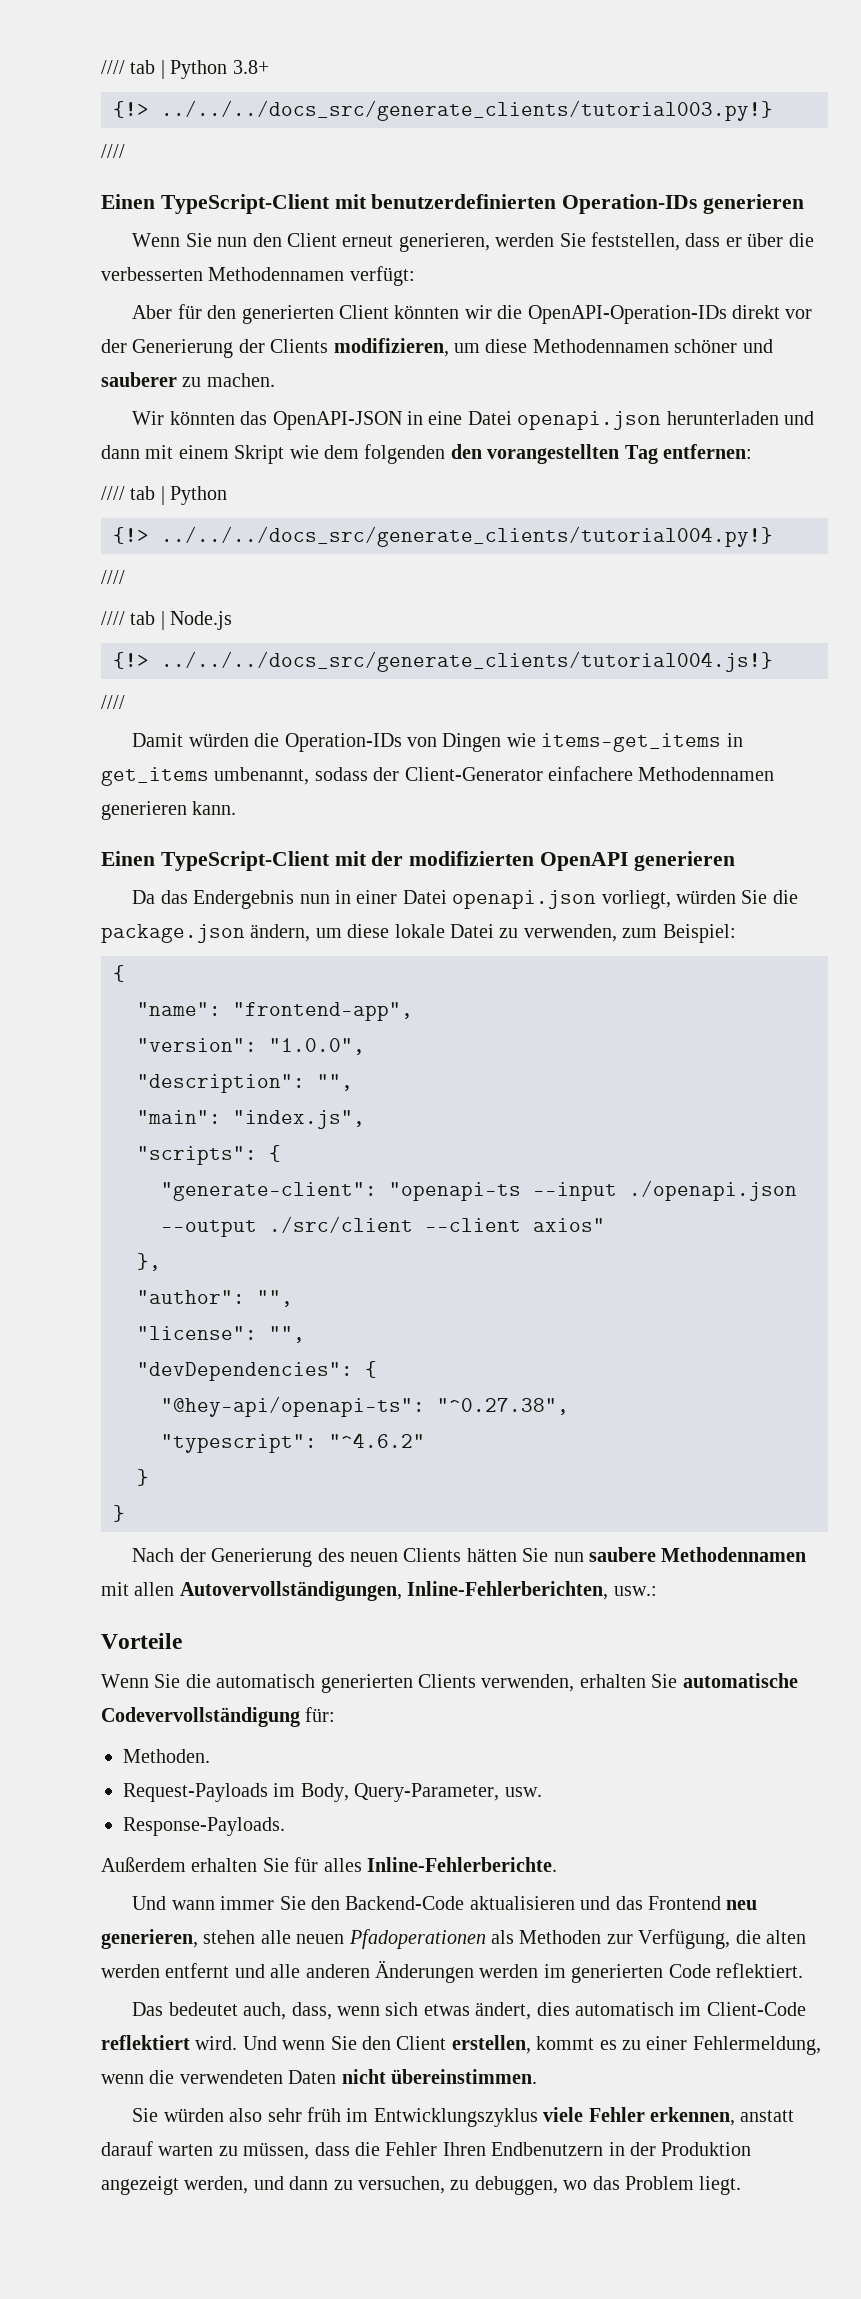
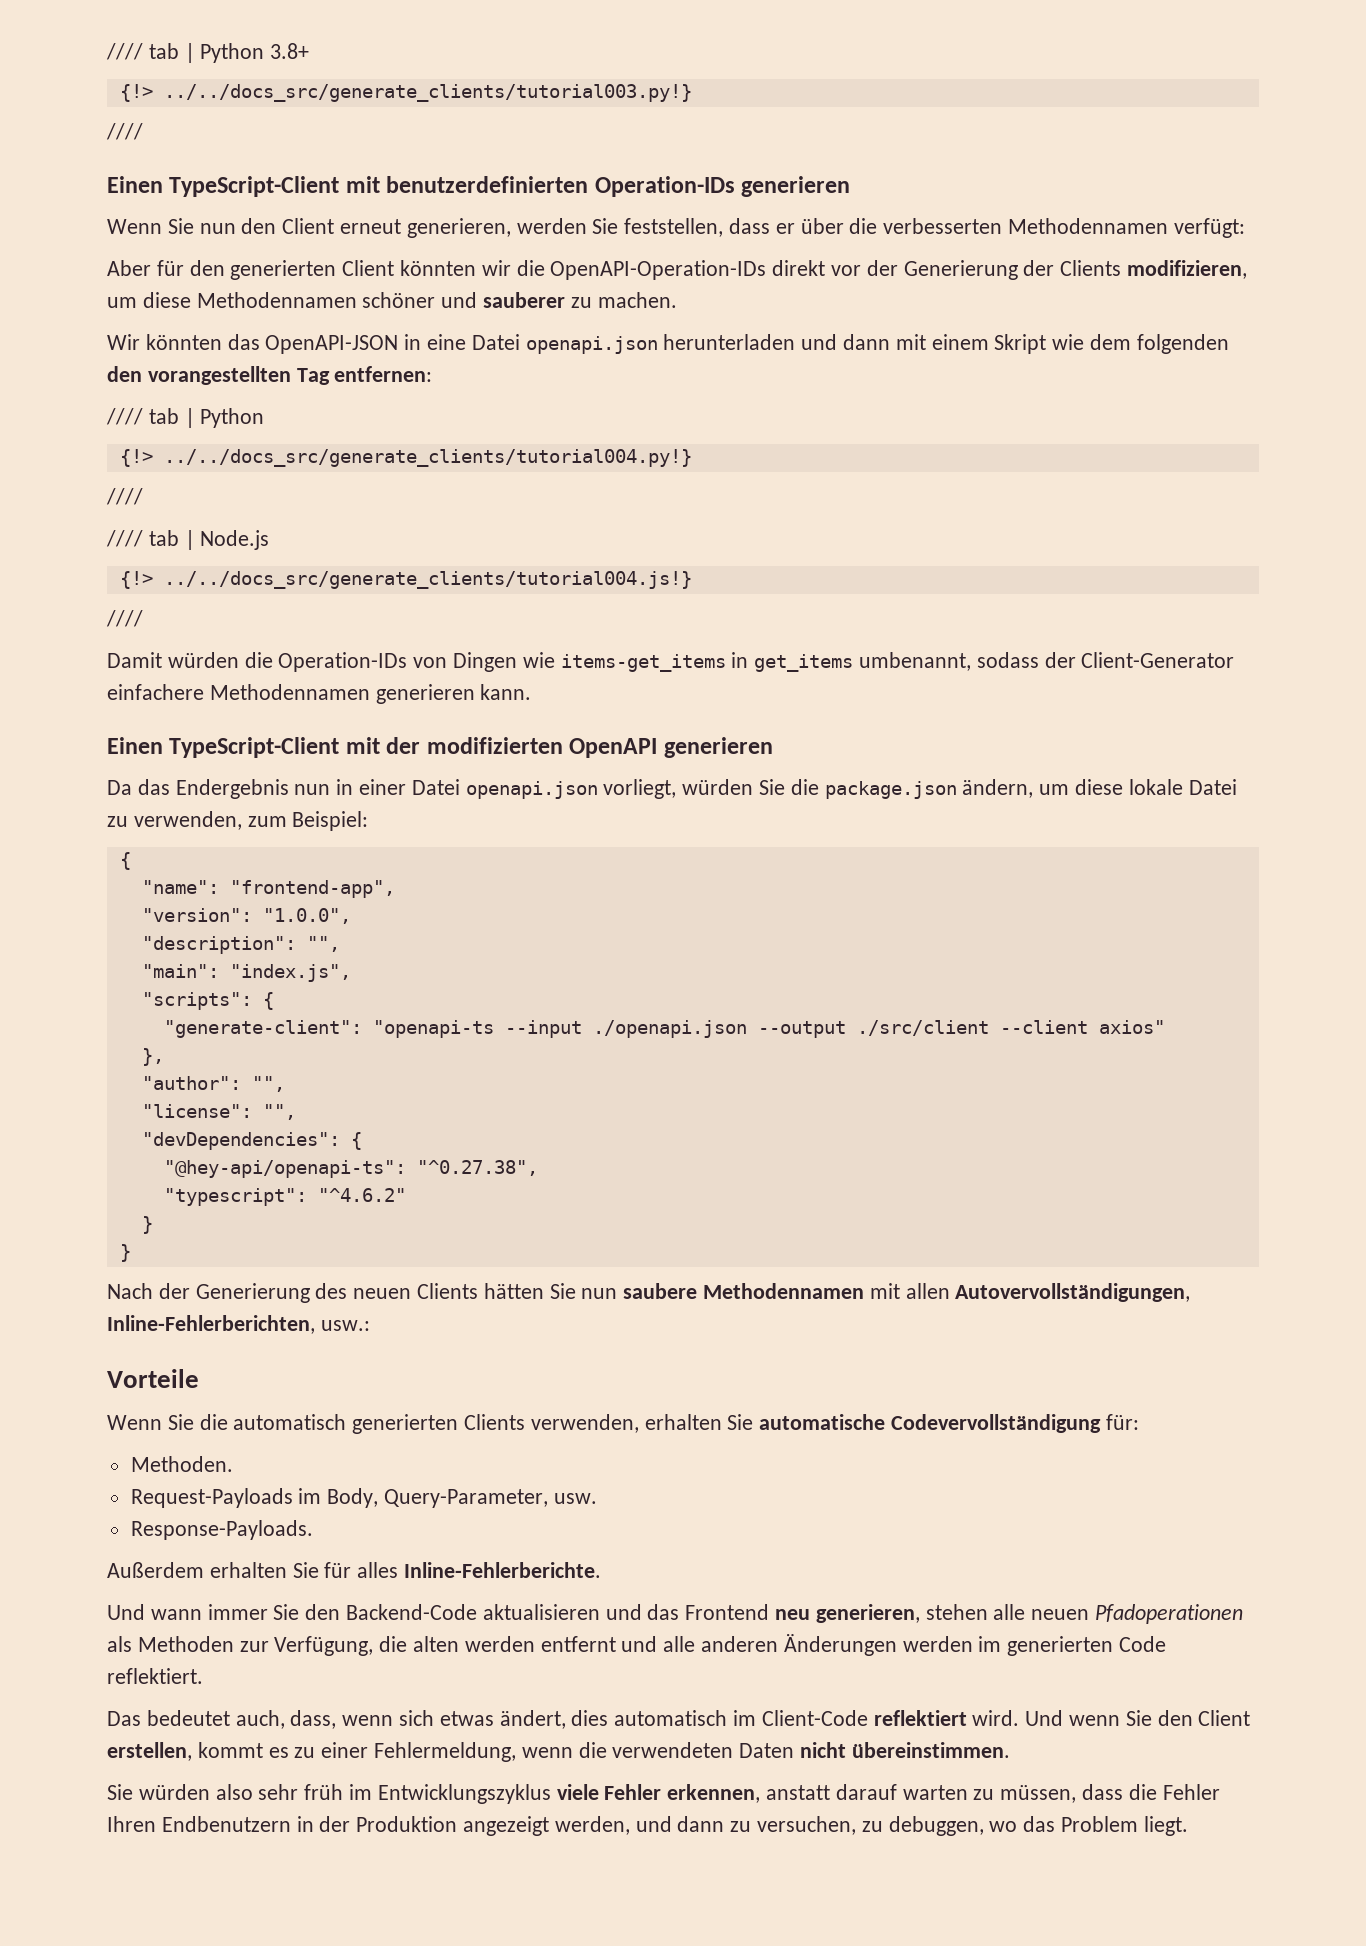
- {!> ../../../docs_src/generate_clients/tutorial003.py!}
+ {!> ../../docs_src/generate_clients/tutorial003.py!}
- {!> ../../../docs_src/generate_clients/tutorial004.py!}
+ {!> ../../docs_src/generate_clients/tutorial004.py!}
- {!> ../../../docs_src/generate_clients/tutorial004.js!}
+ {!> ../../docs_src/generate_clients/tutorial004.js!}

